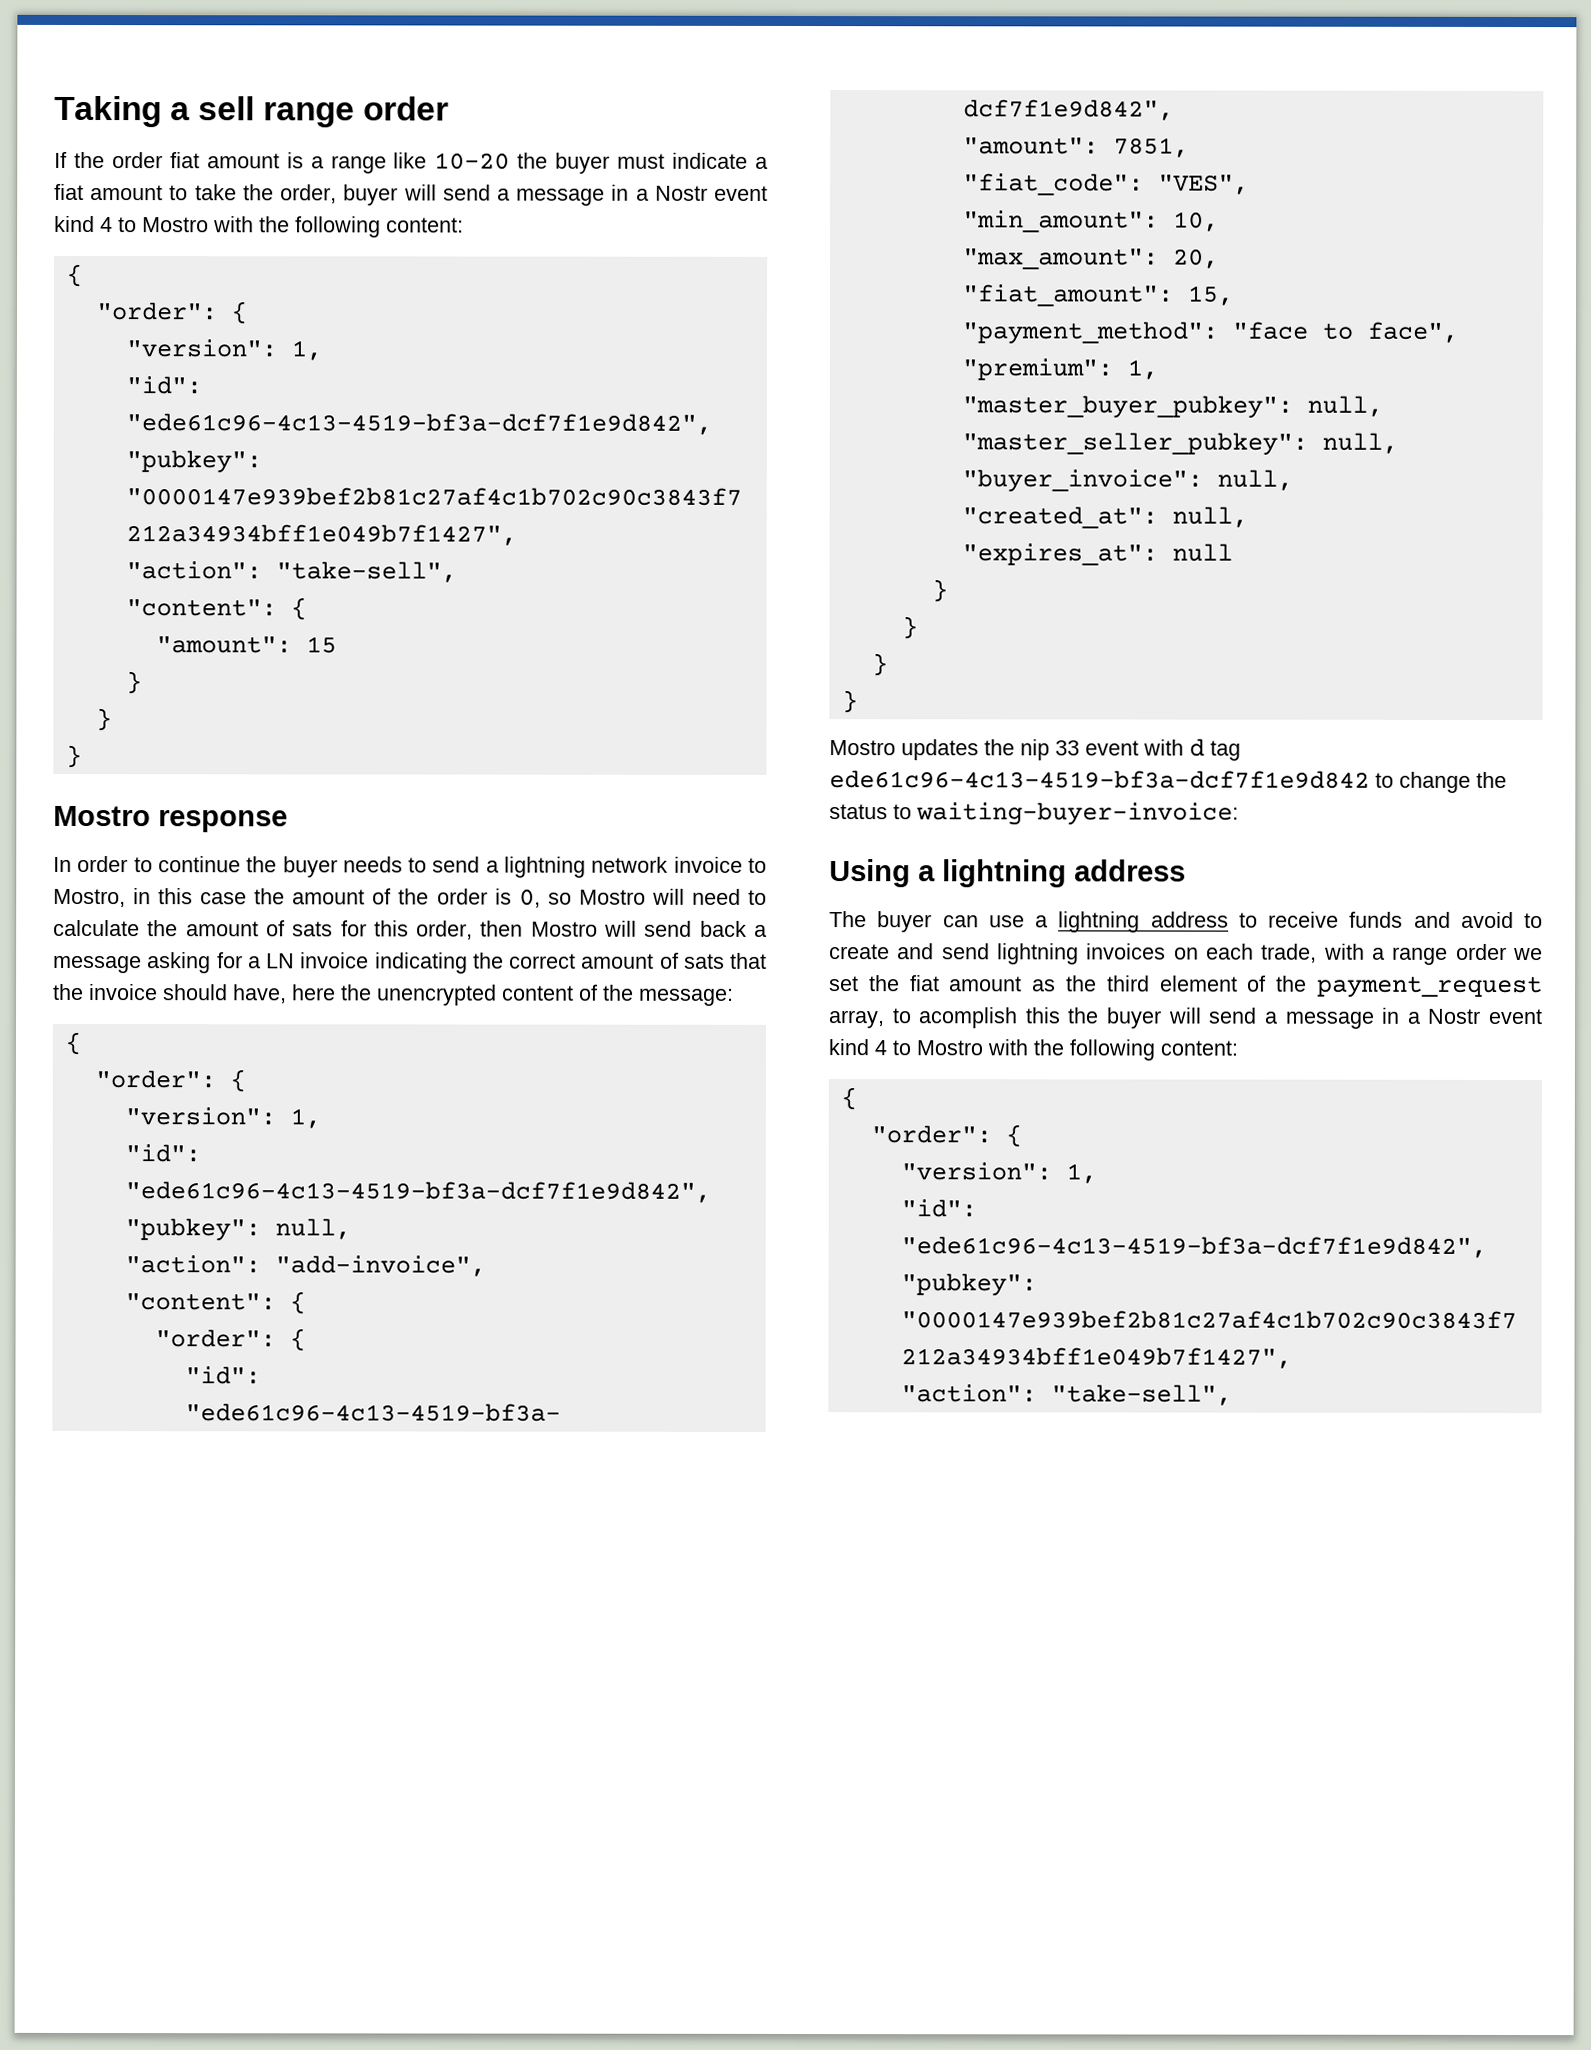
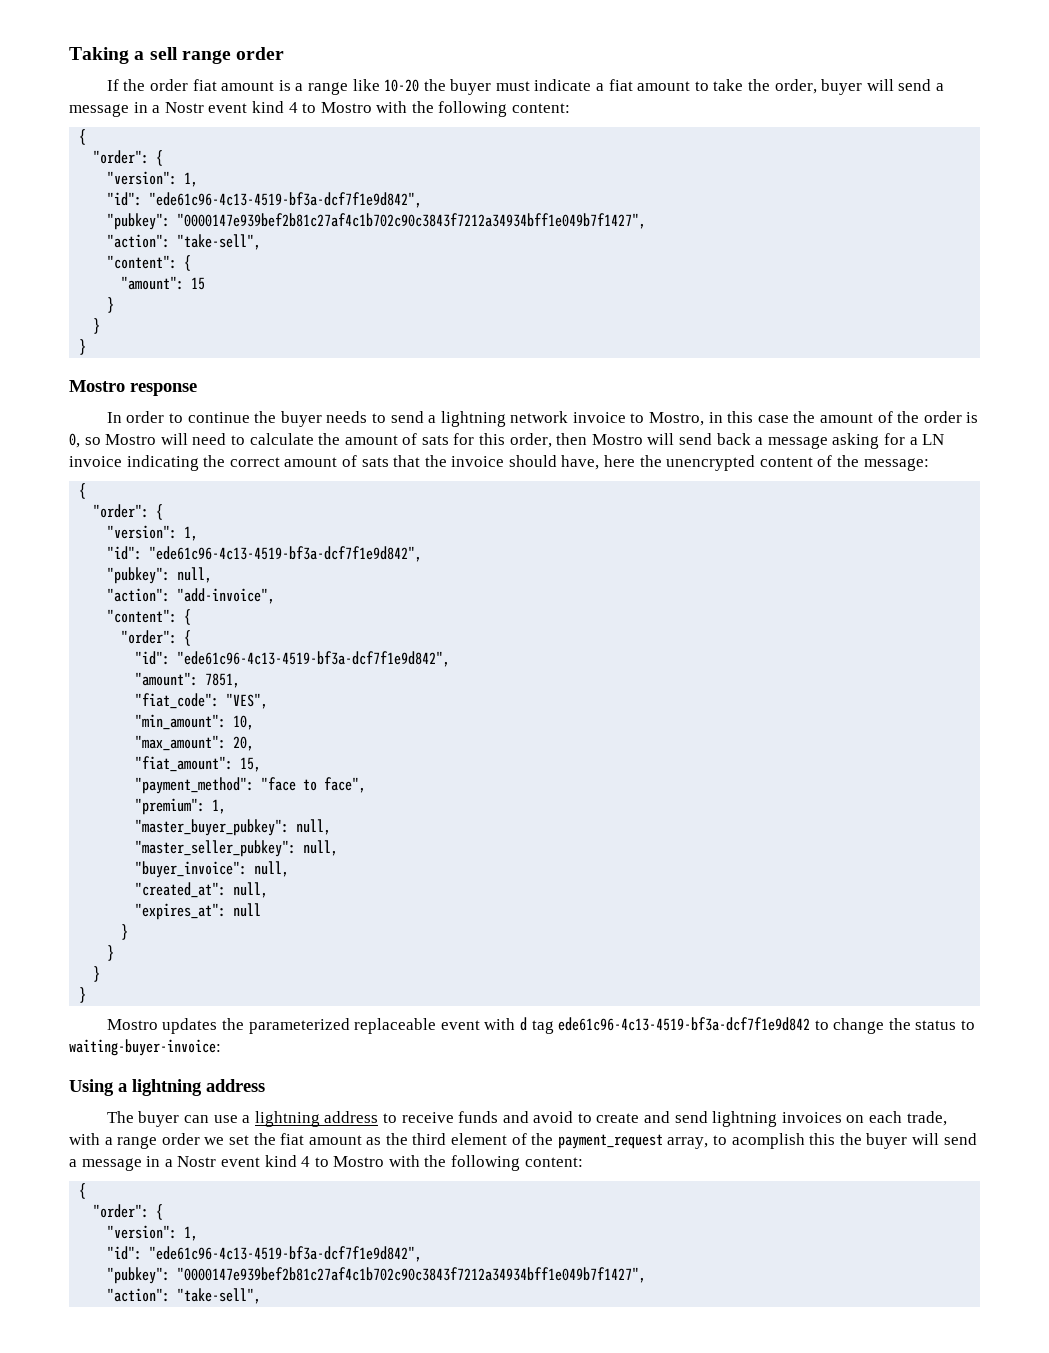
- Mostro updates the nip 33 event with d tag ede61c96-4c13-4519-bf3a-dcf7f1e9d842 to change the status to waiting-buyer-invoice:
+ Mostro updates the parameterized replaceable event with d tag ede61c96-4c13-4519-bf3a-dcf7f1e9d842 to change the status to waiting-buyer-invoice:

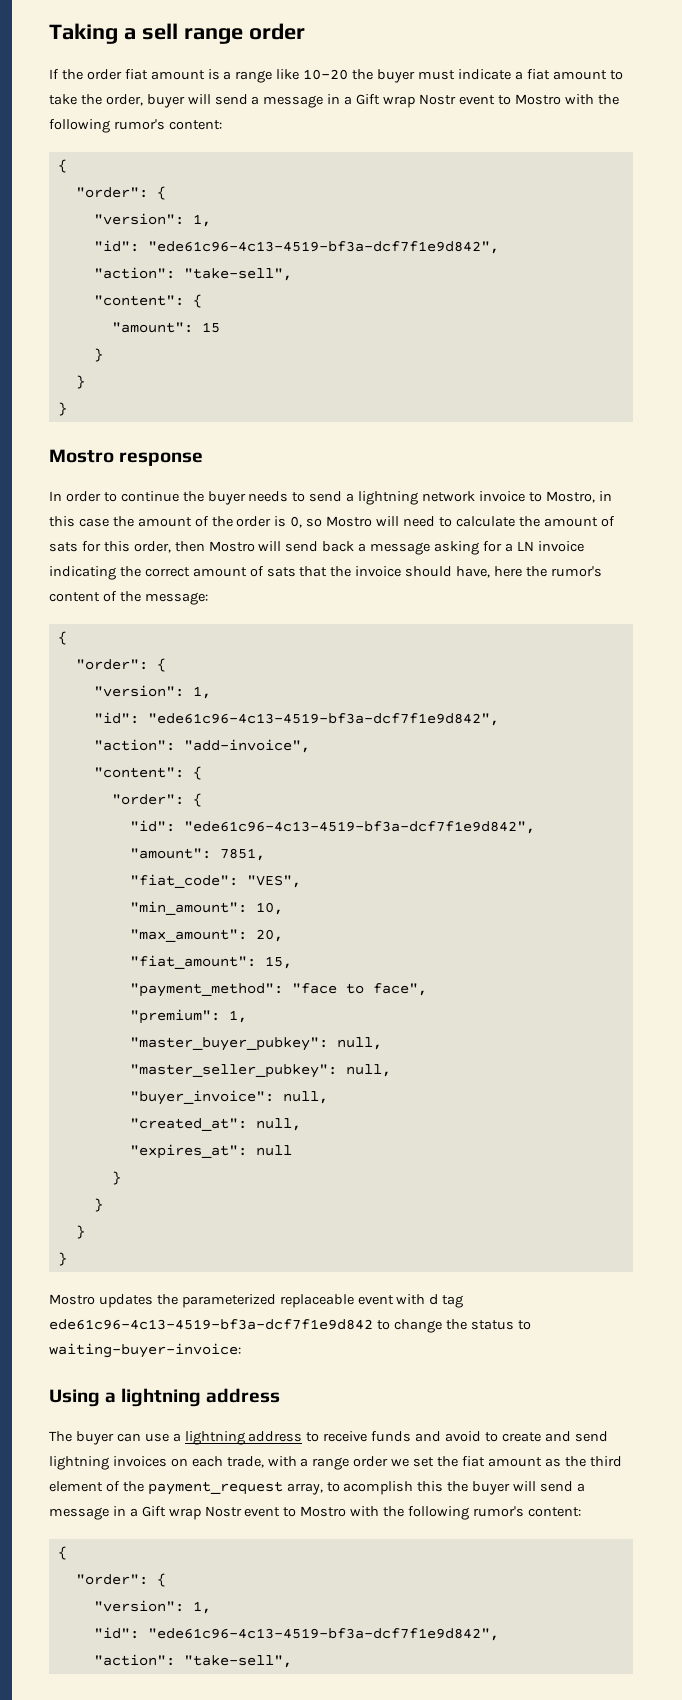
- If the order fiat amount is a range like 10-20 the buyer must indicate a fiat amount to take the order, buyer will send a message in a Nostr event kind 4 to Mostro with the following content:
+ If the order fiat amount is a range like 10-20 the buyer must indicate a fiat amount to take the order, buyer will send a message in a Gift wrap Nostr event to Mostro with the following rumor's content:
  {
  "order": {
  "version": 1,
  "id": "ede61c96-4c13-4519-bf3a-dcf7f1e9d842",
- "pubkey": "0000147e939bef2b81c27af4c1b702c90c3843f7212a34934bff1e049b7f1427",
- In order to continue the buyer needs to send a lightning network invoice to Mostro, in this case the amount of the order is 0, so Mostro will need to calculate the amount of sats for this order, then Mostro will send back a message asking for a LN invoice indicating the correct amount of sats that the invoice should have, here the unencrypted content of the message:
+ In order to continue the buyer needs to send a lightning network invoice to Mostro, in this case the amount of the order is 0, so Mostro will need to calculate the amount of sats for this order, then Mostro will send back a message asking for a LN invoice indicating the correct amount of sats that the invoice should have, here the rumor's content of the message:
- "pubkey": null,
- The buyer can use a lightning address to receive funds and avoid to create and send lightning invoices on each trade, with a range order we set the fiat amount as the third element of the payment_request array, to acomplish this the buyer will send a message in a Nostr event kind 4 to Mostro with the following content:
+ The buyer can use a lightning address to receive funds and avoid to create and send lightning invoices on each trade, with a range order we set the fiat amount as the third element of the payment_request array, to acomplish this the buyer will send a message in a Gift wrap Nostr event to Mostro with the following rumor's content:
  {
  "order": {
  "version": 1,
  "id": "ede61c96-4c13-4519-bf3a-dcf7f1e9d842",
- "pubkey": "0000147e939bef2b81c27af4c1b702c90c3843f7212a34934bff1e049b7f1427",

